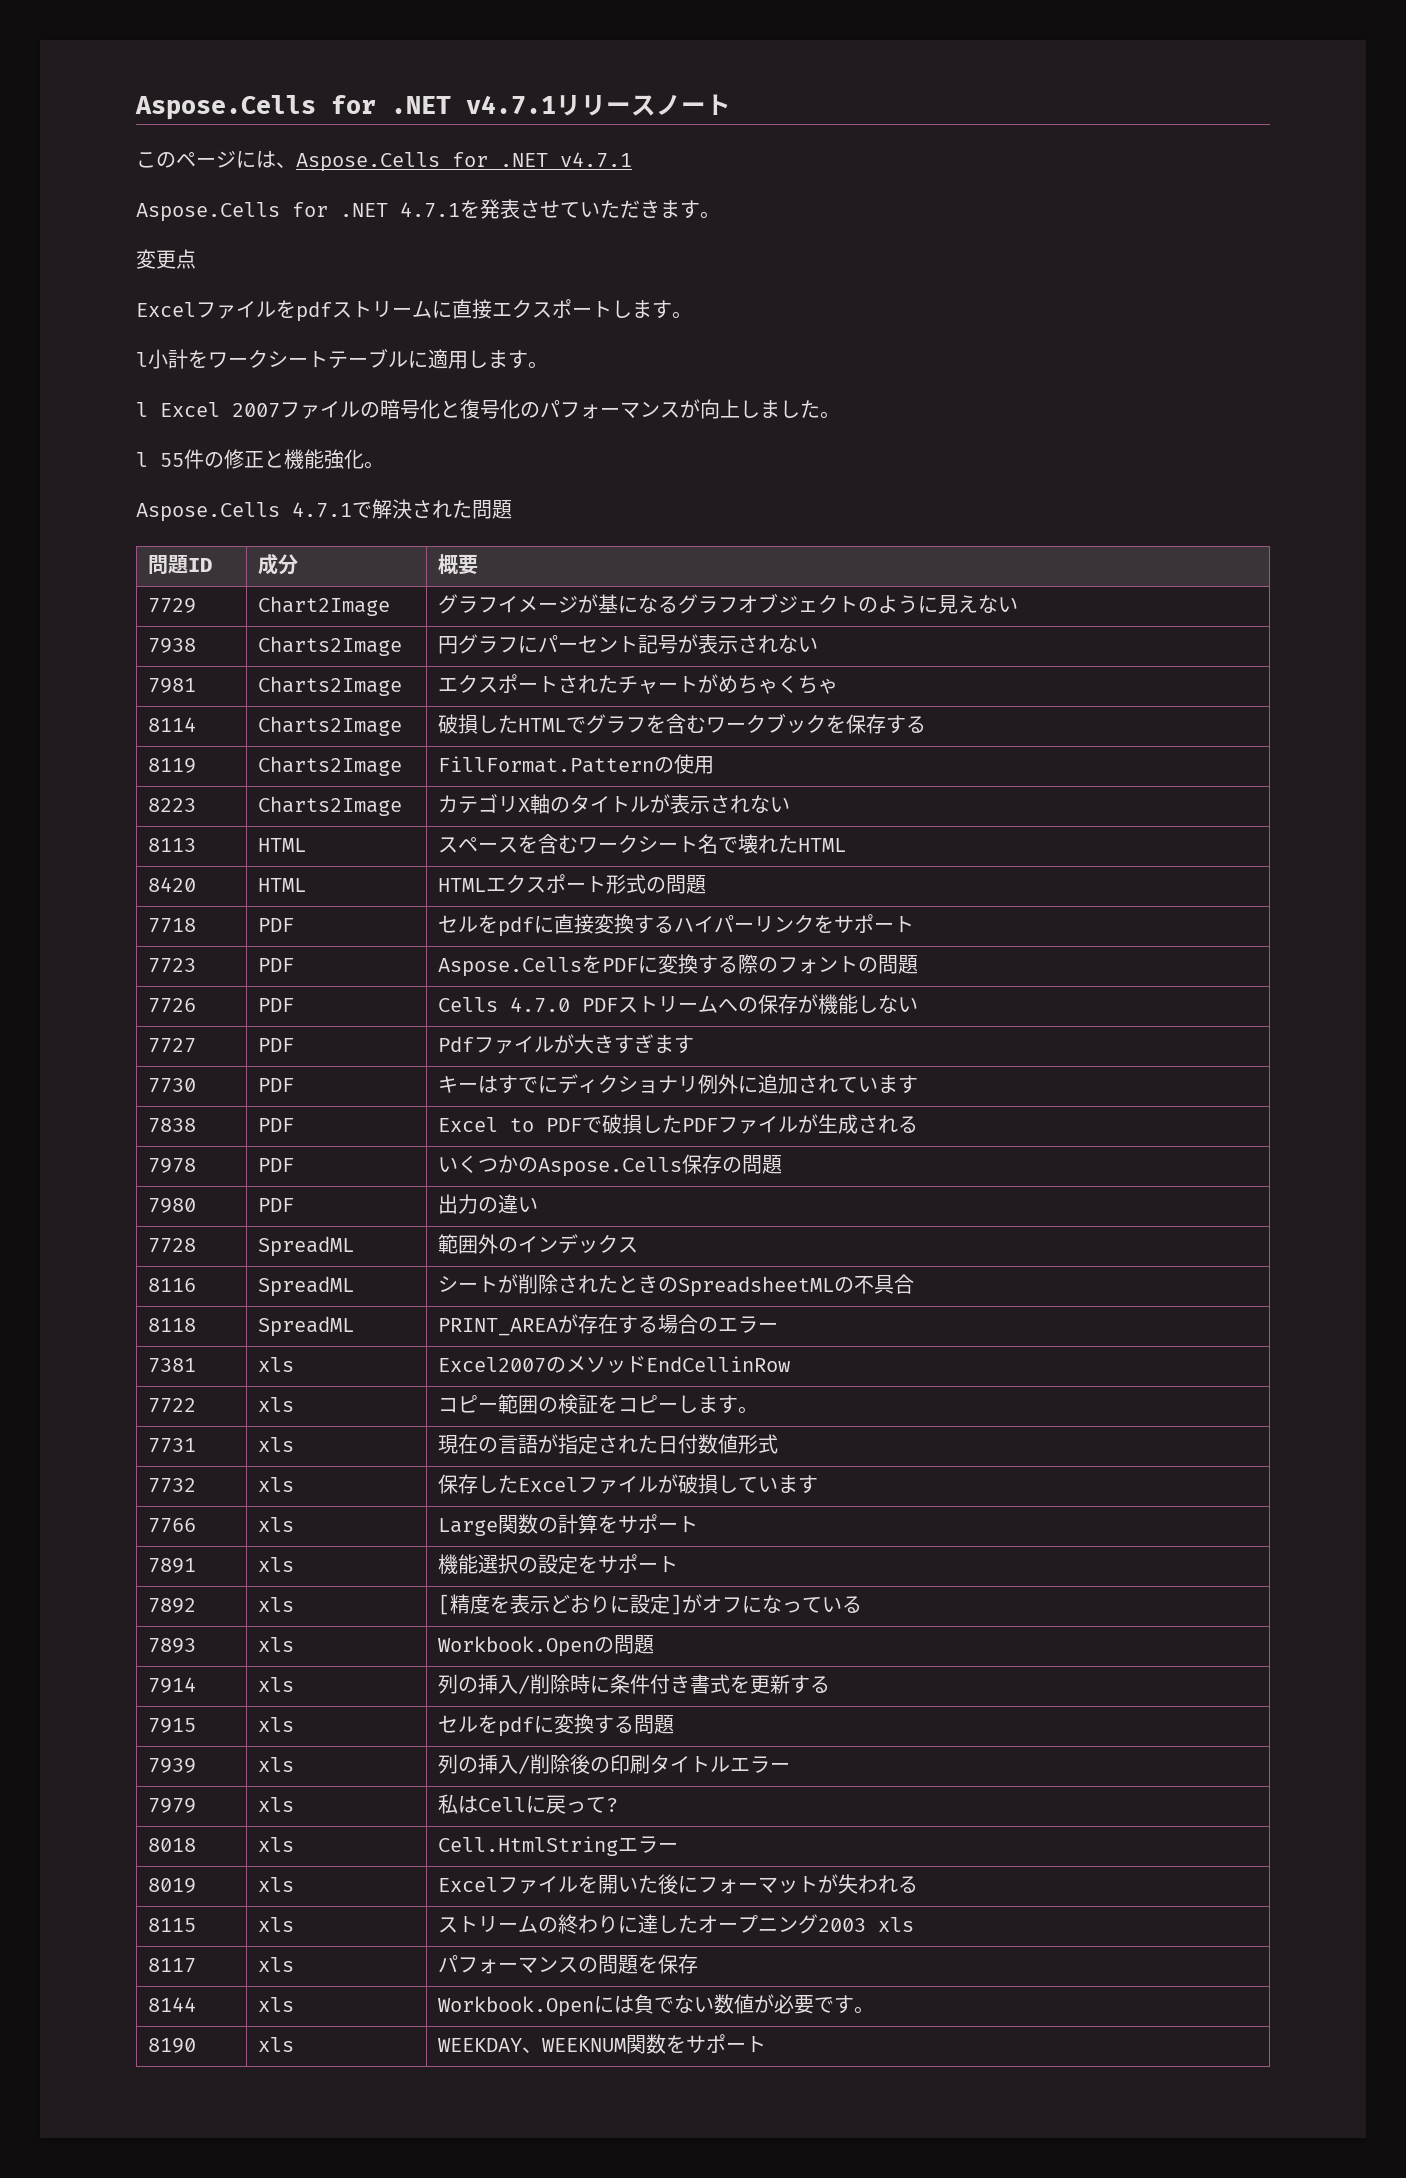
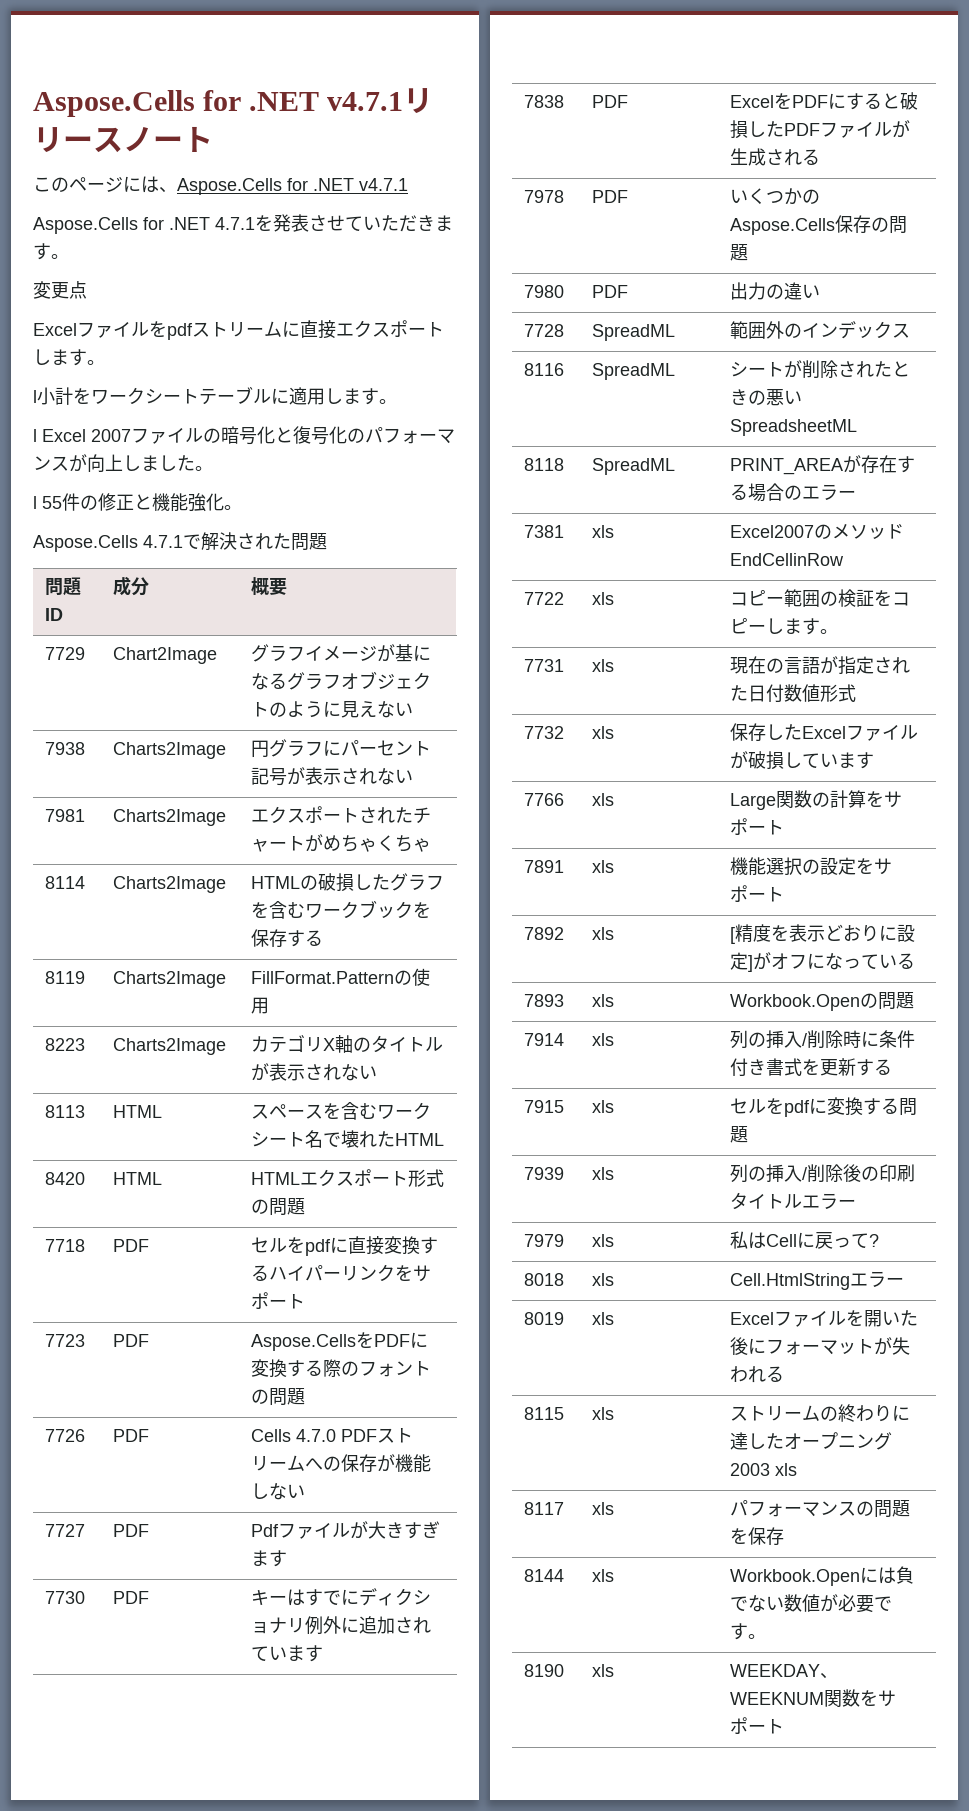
- 8114 | Charts2Image | 破損したHTMLでグラフを含むワークブックを保存する
+ 8114 | Charts2Image | HTMLの破損したグラフを含むワークブックを保存する
- 7838 | PDF | Excel to PDFで破損したPDFファイルが生成される
+ 7838 | PDF | ExcelをPDFにすると破損したPDFファイルが生成される
- 8116 | SpreadML | シートが削除されたときのSpreadsheetMLの不具合
+ 8116 | SpreadML | シートが削除されたときの悪いSpreadsheetML

